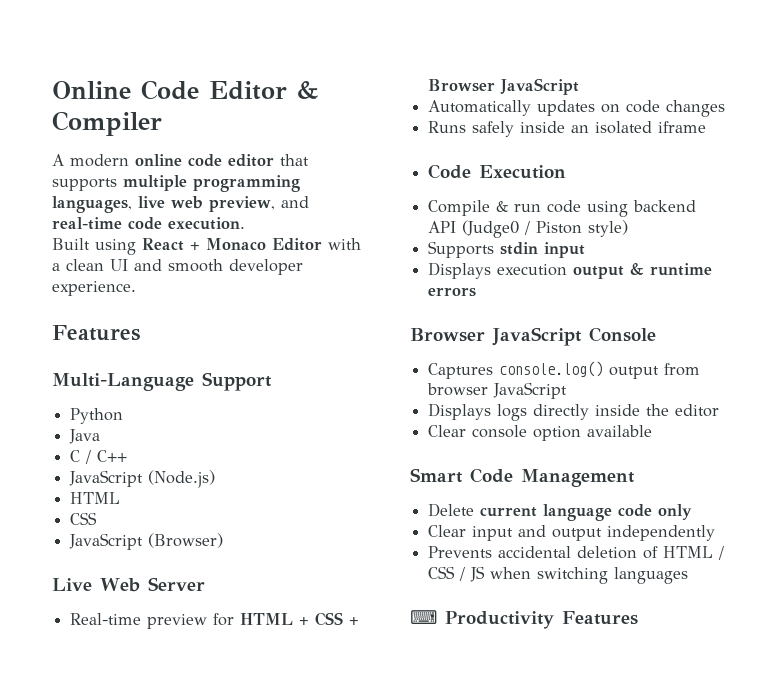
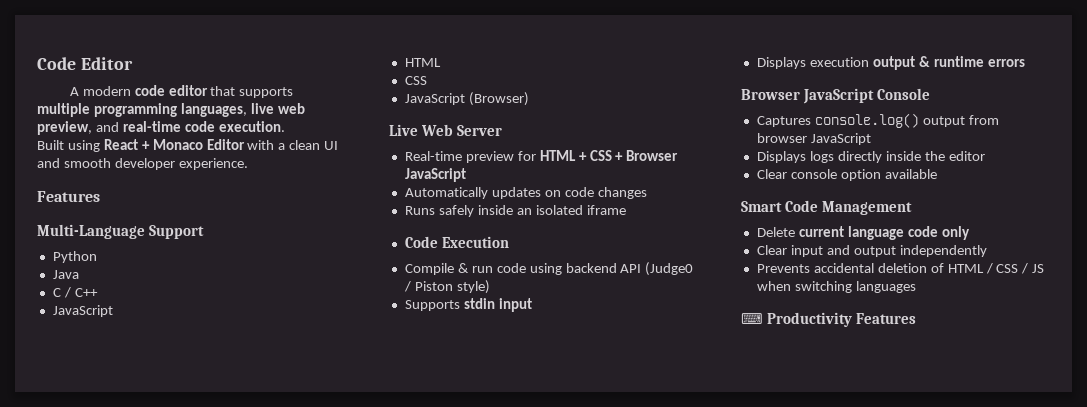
- Online Code Editor & Compiler
+ Code Editor
- A modern online code editor that supports multiple programming languages, live web preview, and real-time code execution.
+ A modern code editor that supports multiple programming languages, live web preview, and real-time code execution.
  C / C++
- JavaScript (Node.js)
+ JavaScript

